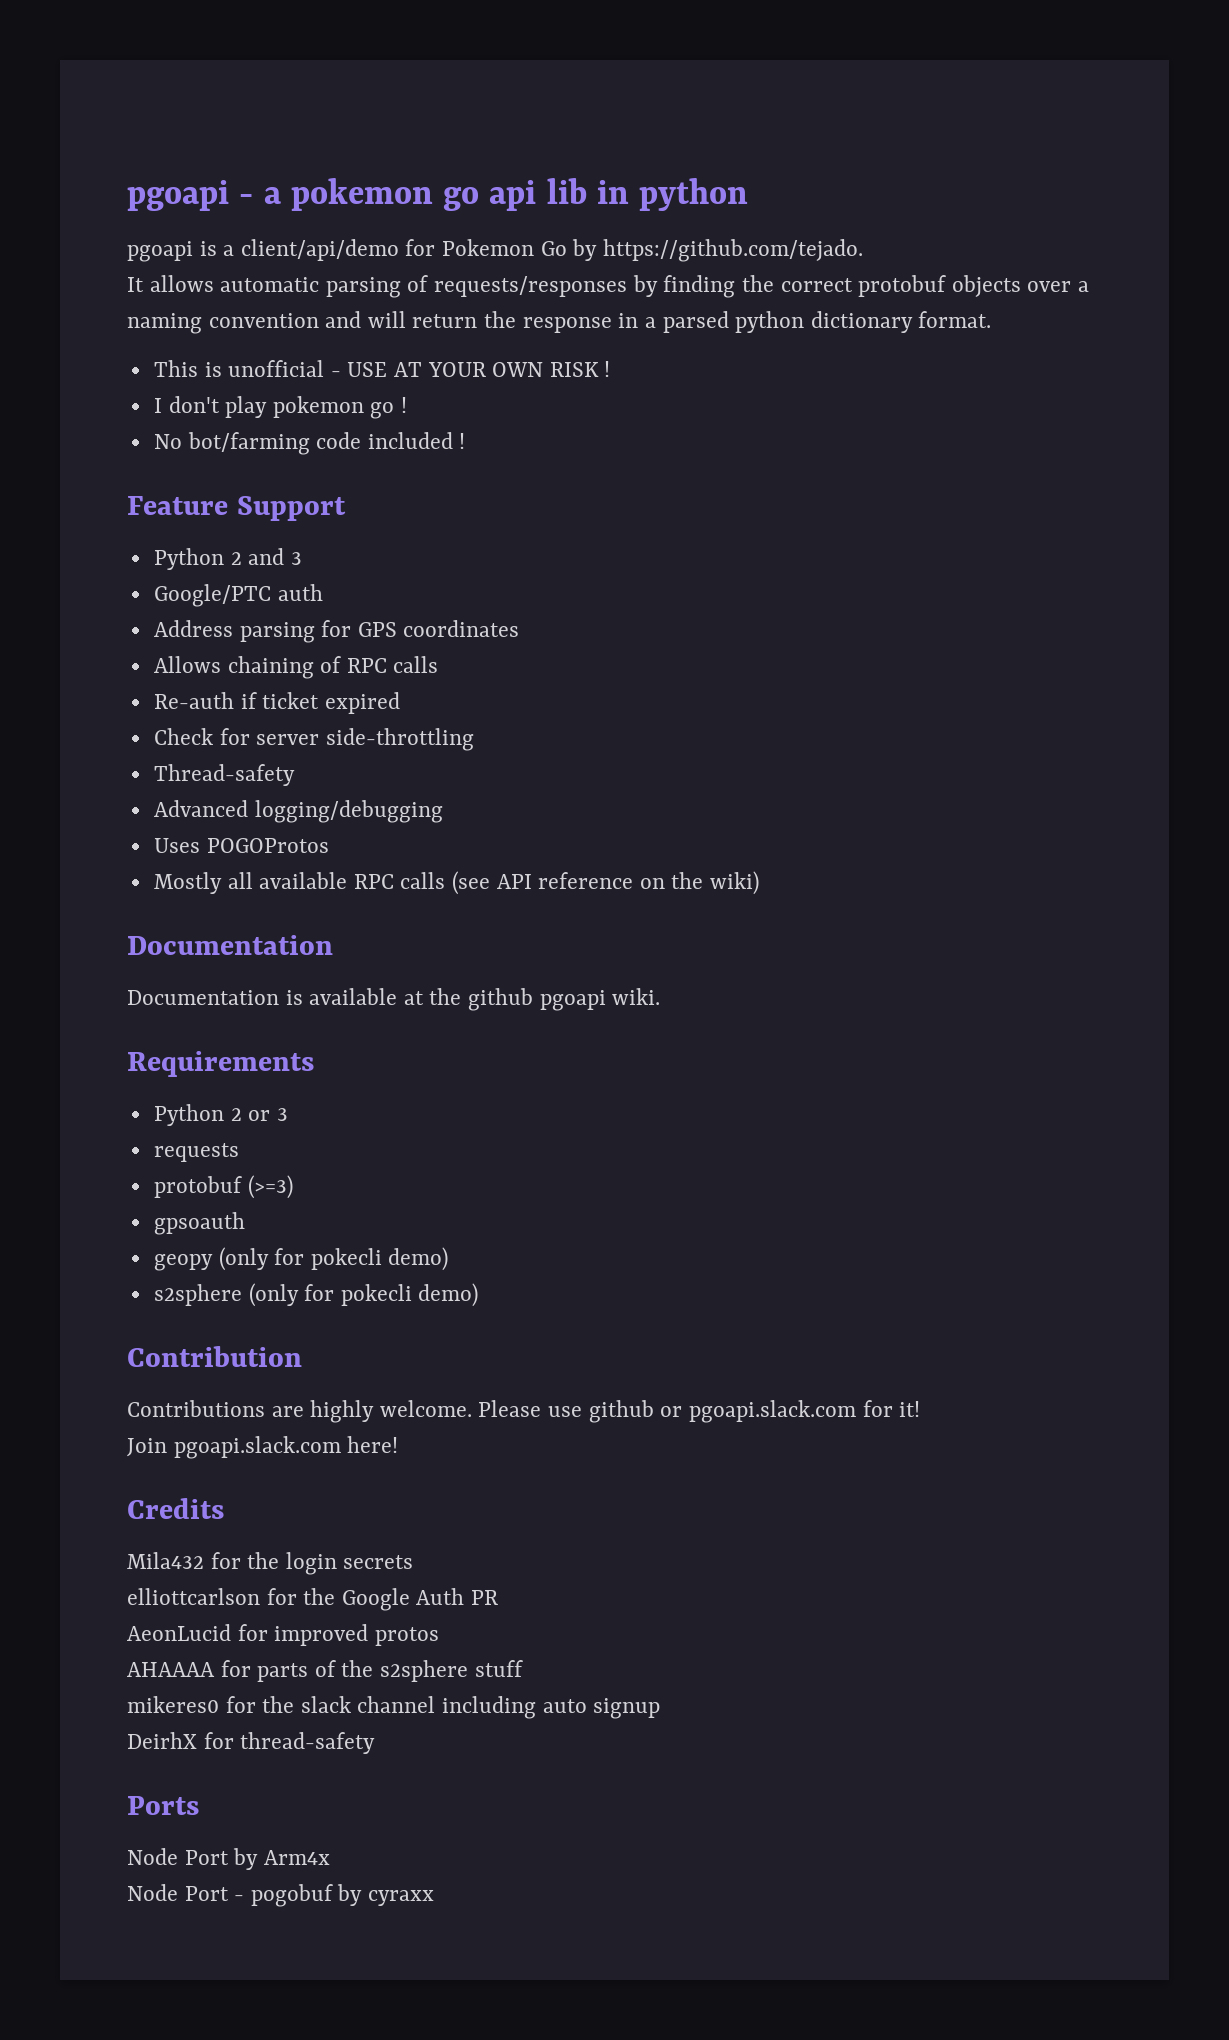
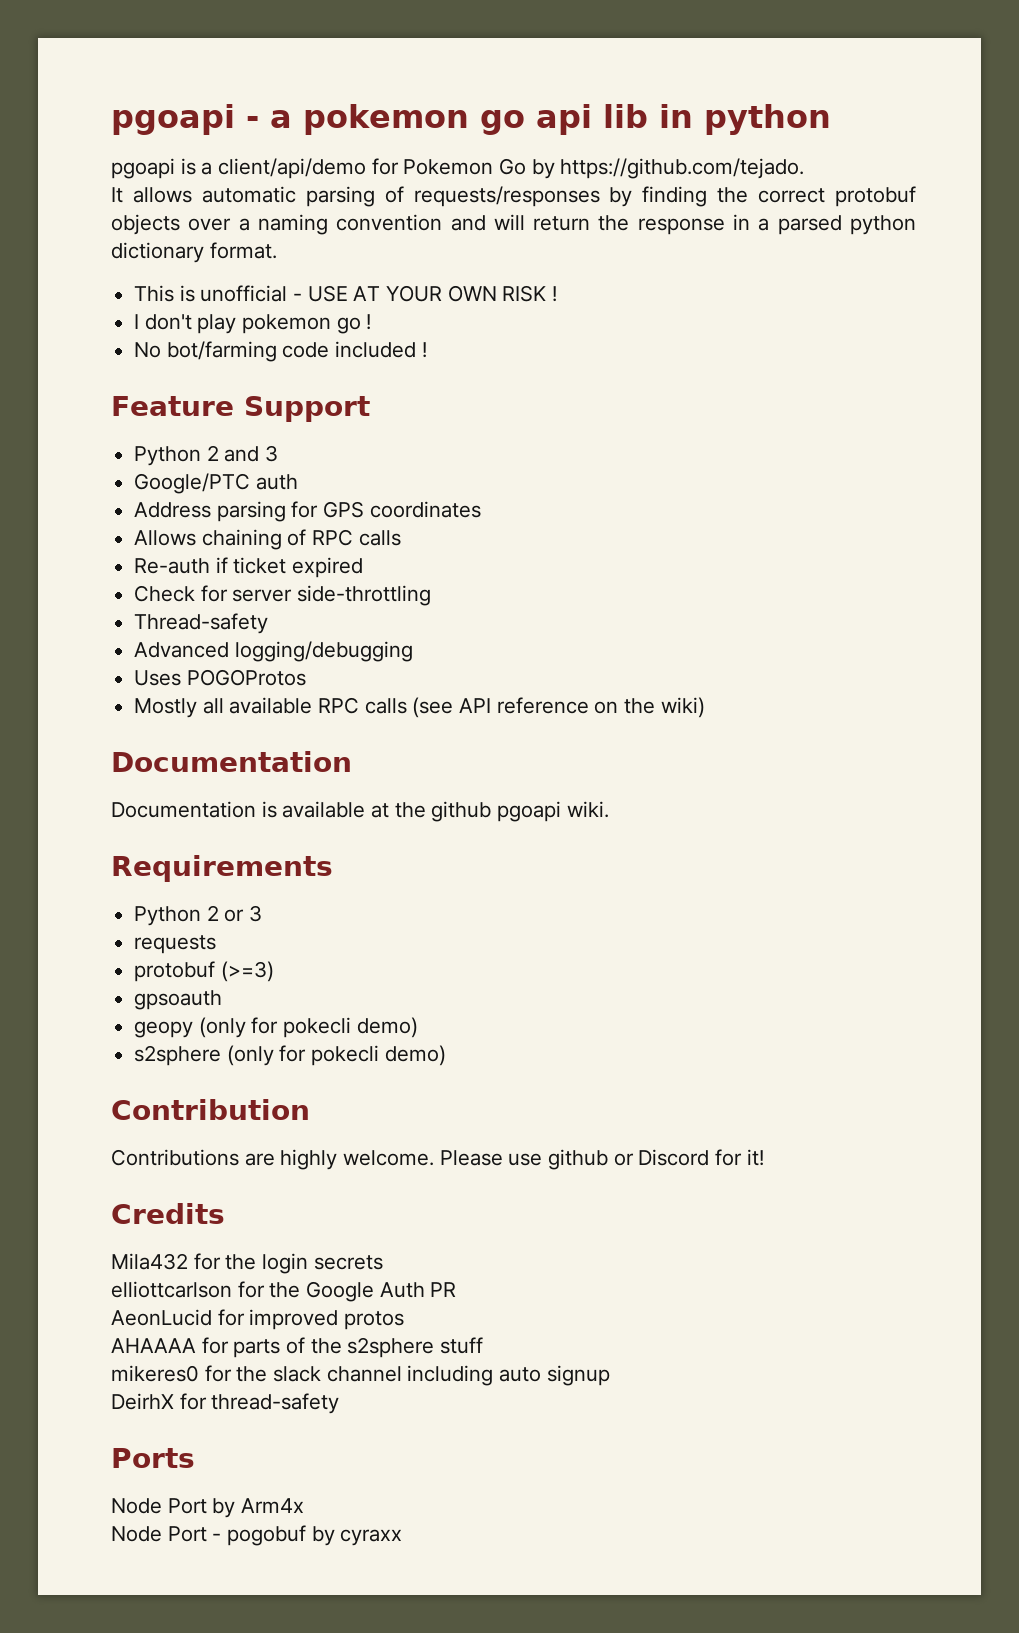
- Please use github or pgoapi.slack.com for it!
+ Please use github or Discord for it!
- Join pgoapi.slack.com here!

